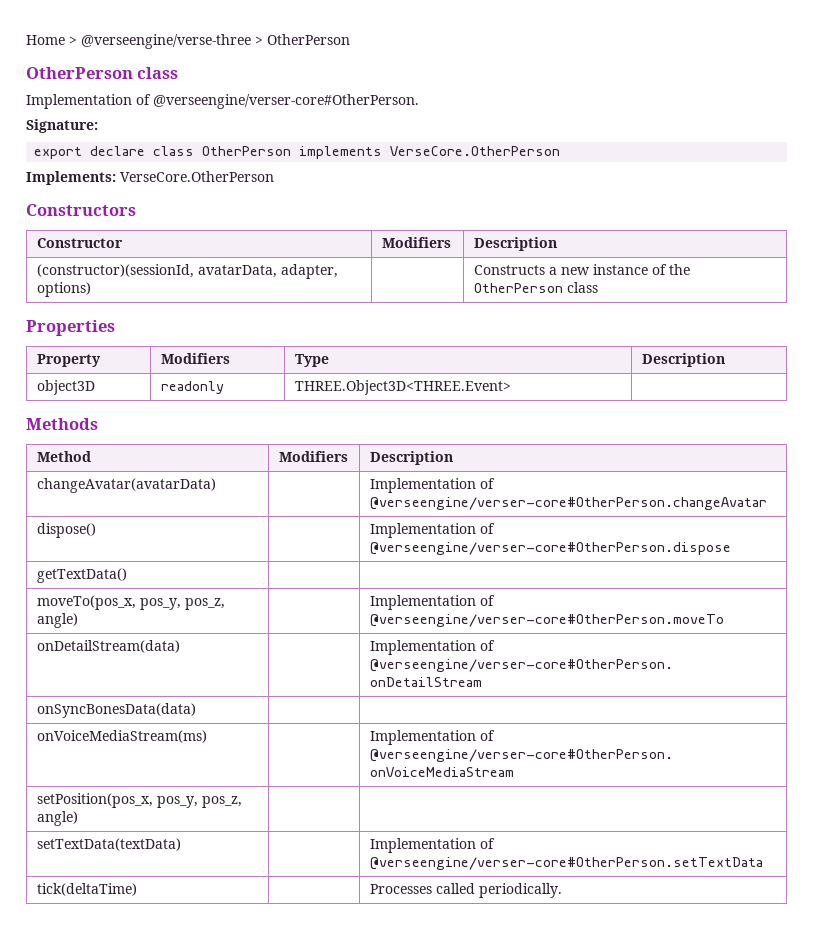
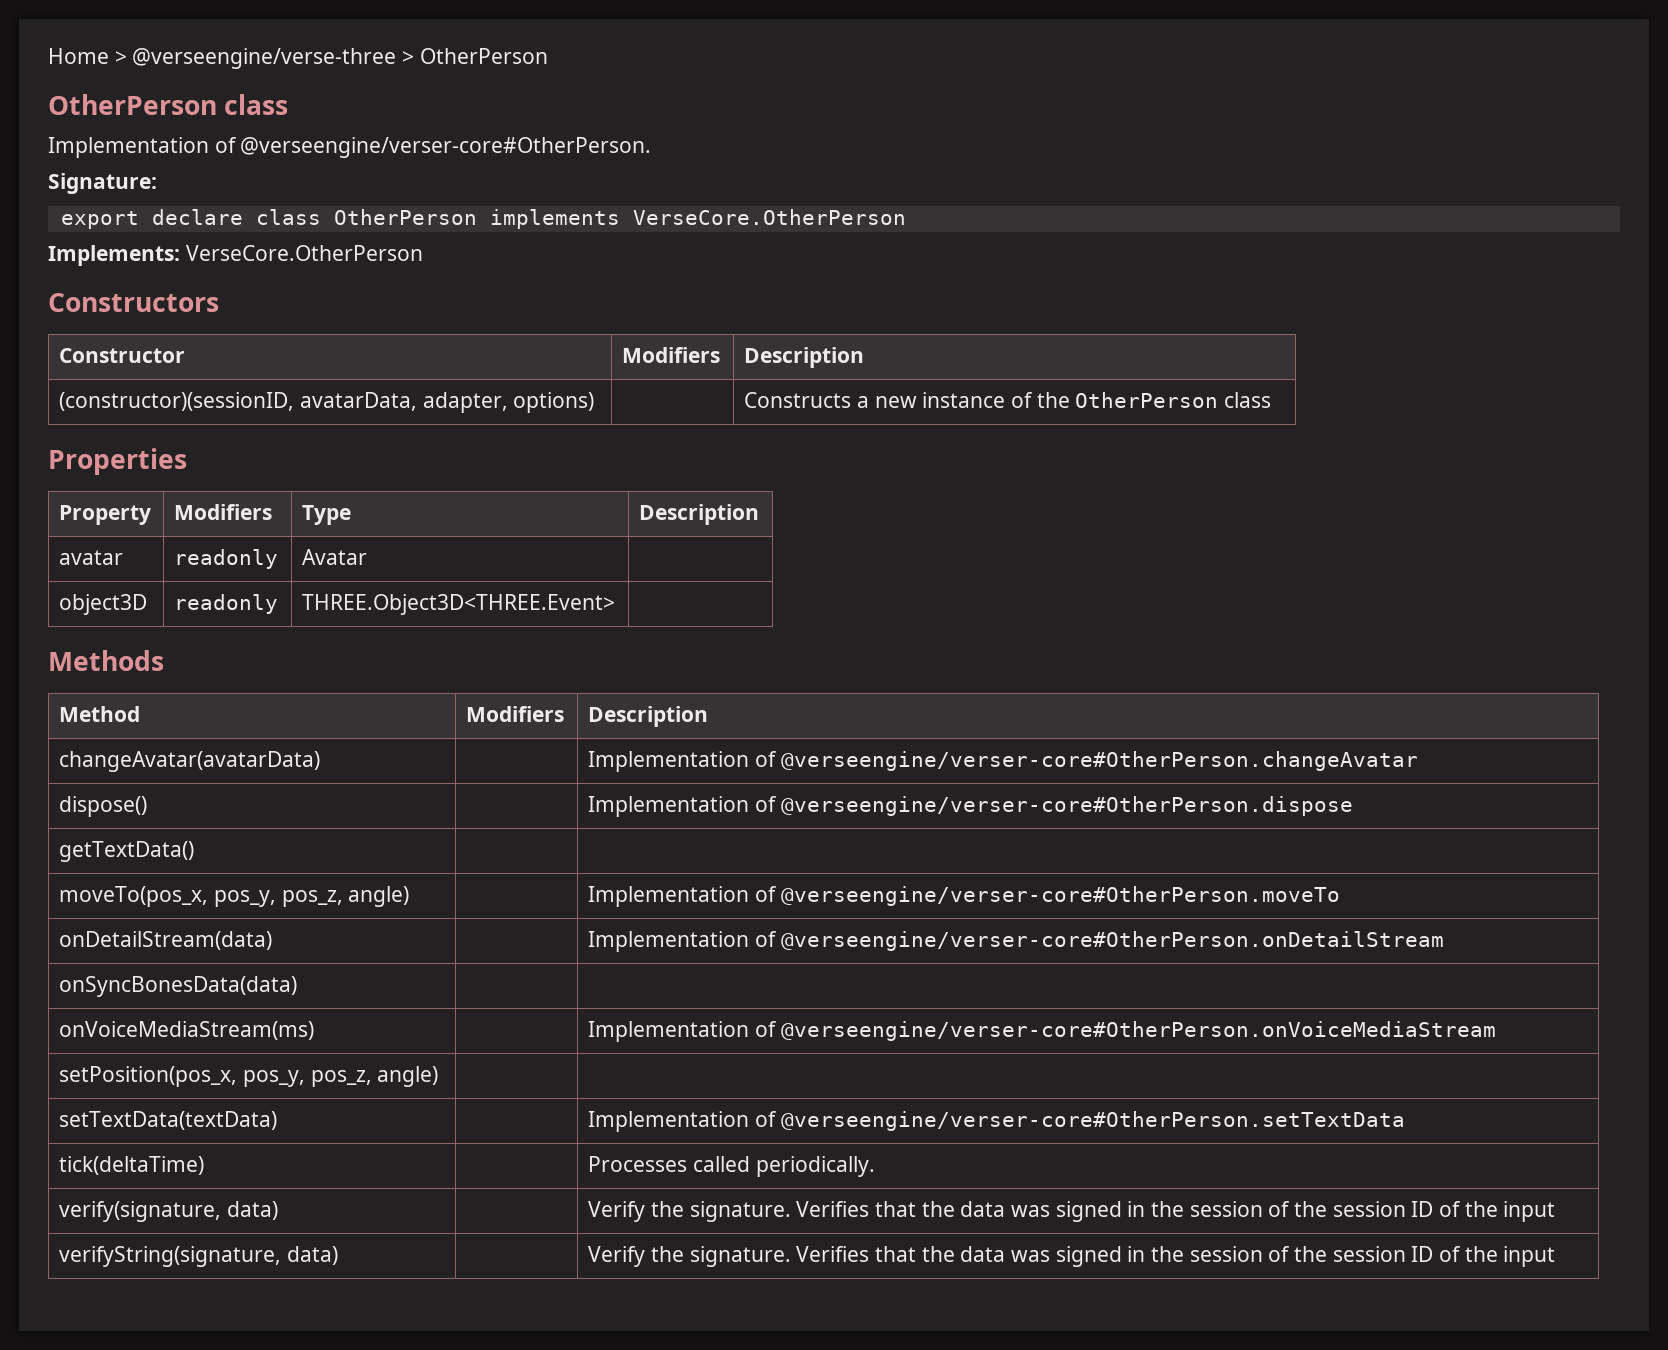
- (constructor)(sessionId, avatarData, adapter, options) | | Constructs a new instance of the OtherPerson class
+ (constructor)(sessionID, avatarData, adapter, options) | | Constructs a new instance of the OtherPerson class
+ avatar | readonly | Avatar |
+ verify(signature, data) | | Verify the signature. Verifies that the data was signed in the session of the session ID of the input
+ verifyString(signature, data) | | Verify the signature. Verifies that the data was signed in the session of the session ID of the input

